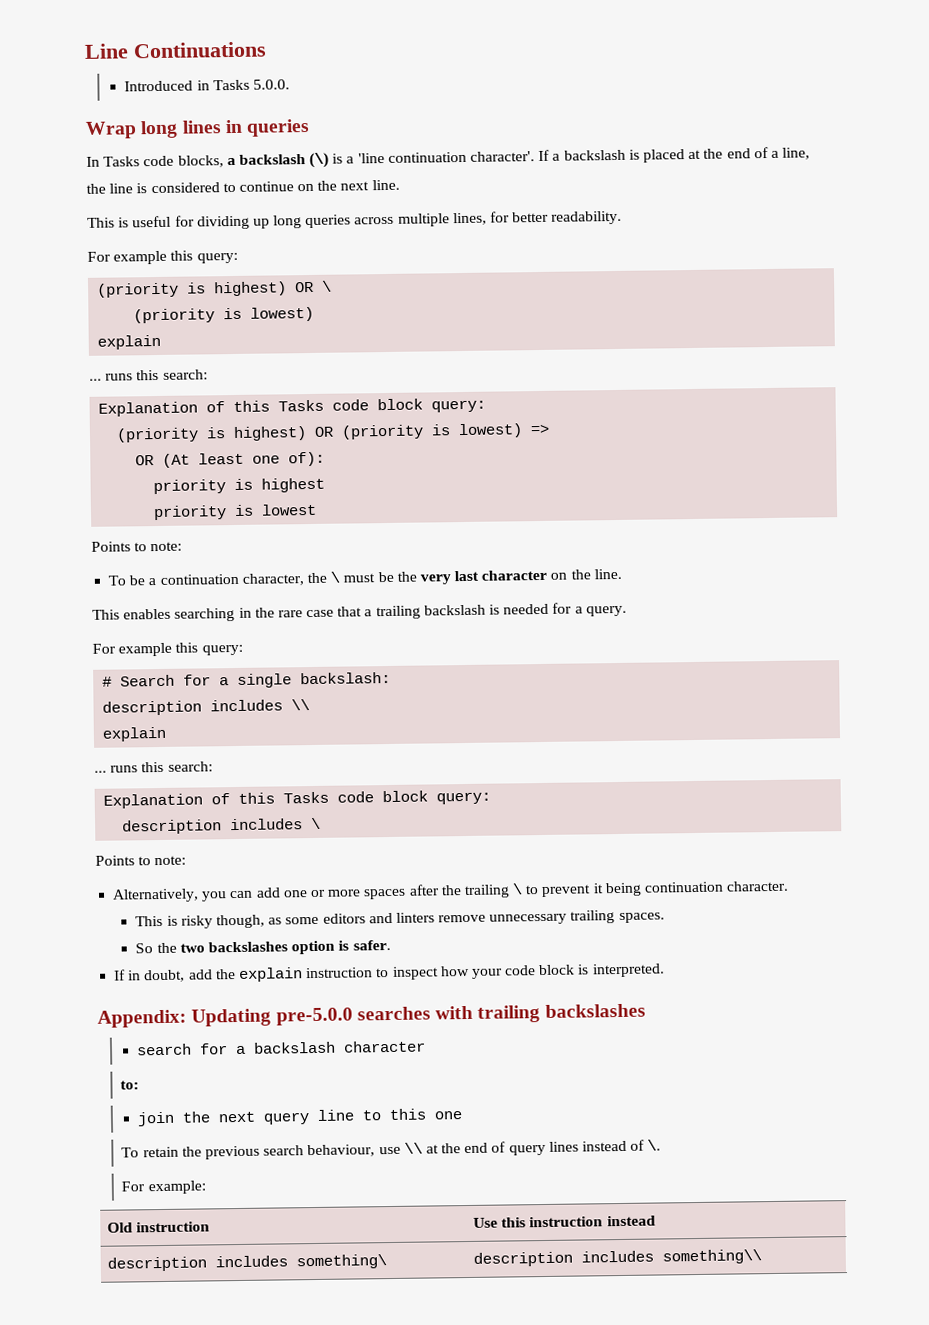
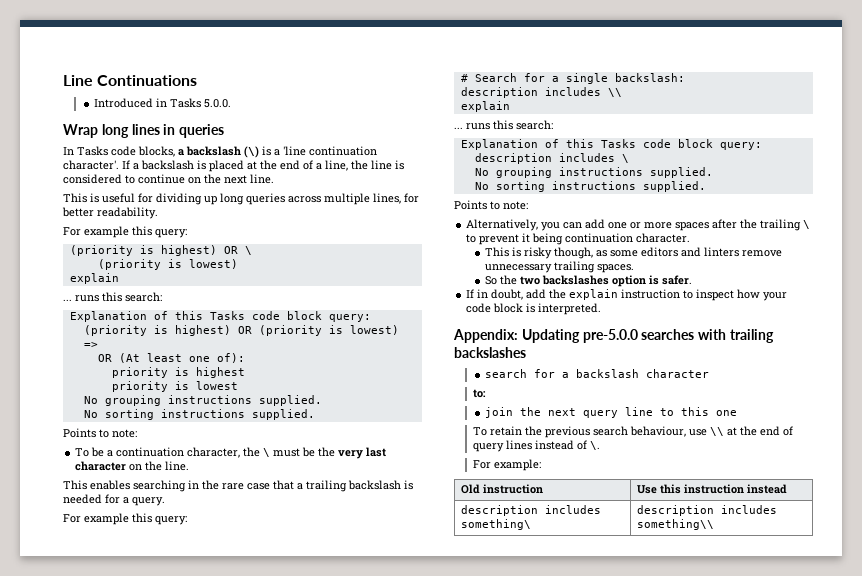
  priority is lowest
+ No grouping instructions supplied.
+ No sorting instructions supplied.
  description includes \
+ No grouping instructions supplied.
+ No sorting instructions supplied.

